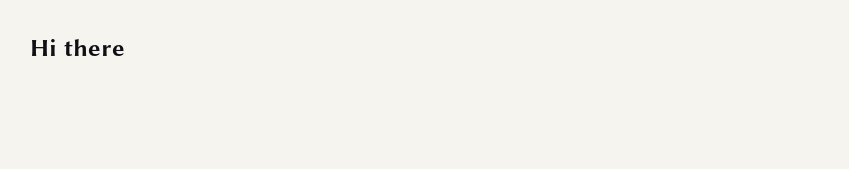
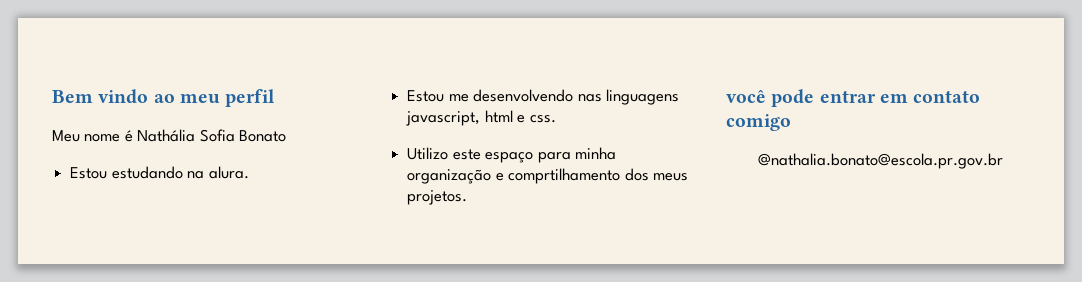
- Hi there
+ Bem vindo ao meu perfil
+ Meu nome é Nathália Sofia Bonato
+ Estou estudando na alura.
+ Estou me desenvolvendo nas linguagens javascript, html e css.
+ Utilizo este espaço para minha organização e comprtilhamento dos meus projetos.
+ você pode entrar em contato comigo
+ @nathalia.bonato@escola.pr.gov.br

